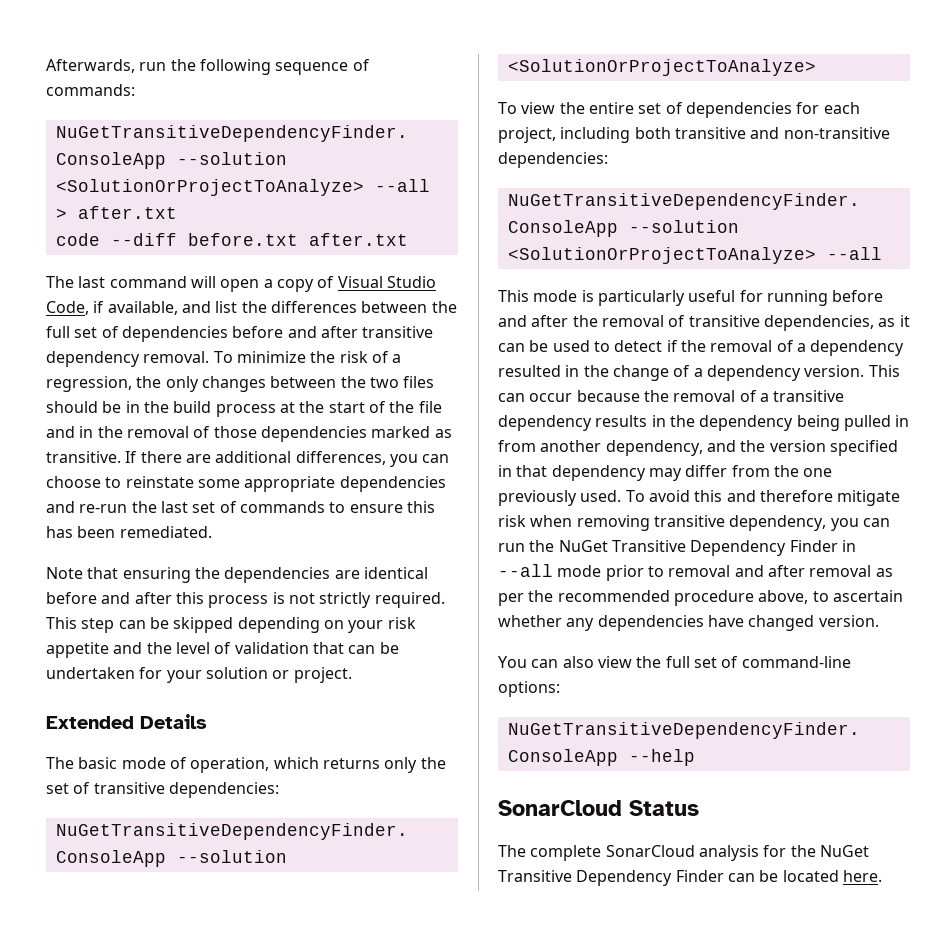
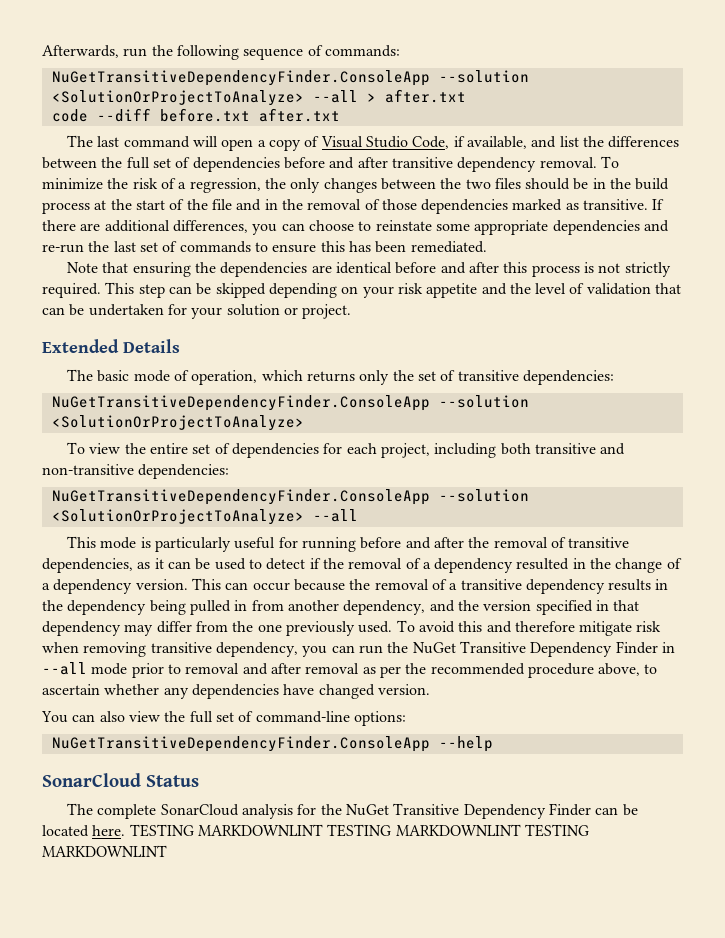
+ TESTING MARKDOWNLINT TESTING MARKDOWNLINT TESTING MARKDOWNLINT

